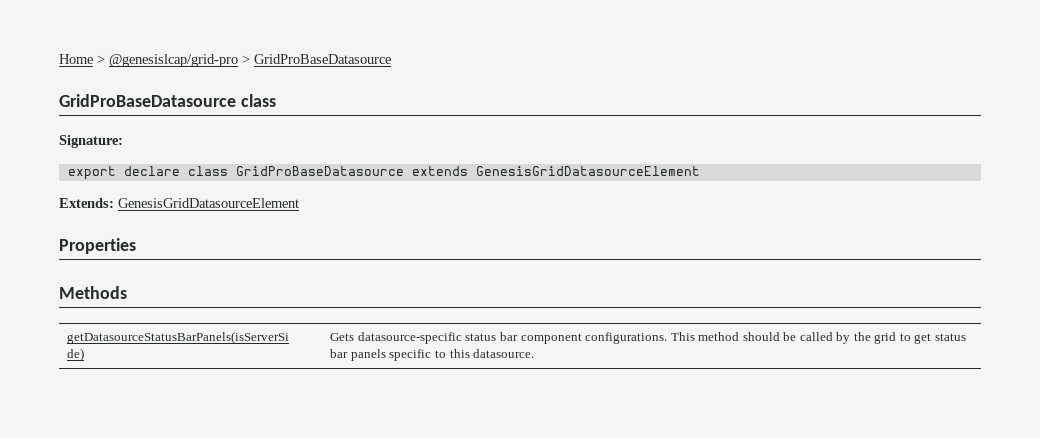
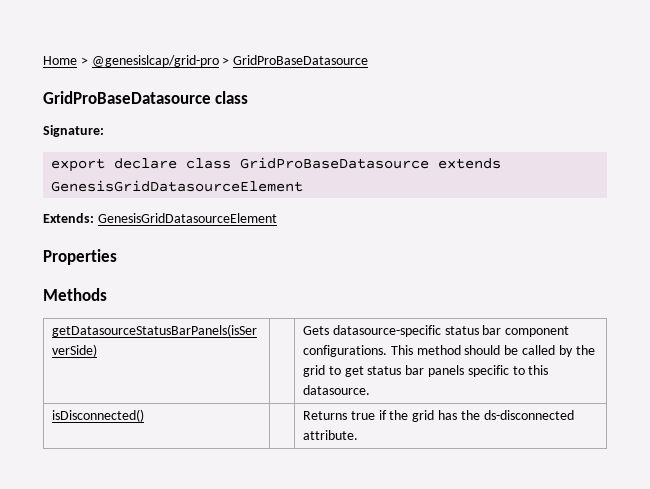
+ isDisconnected() | | Returns true if the grid has the ds-disconnected attribute.

